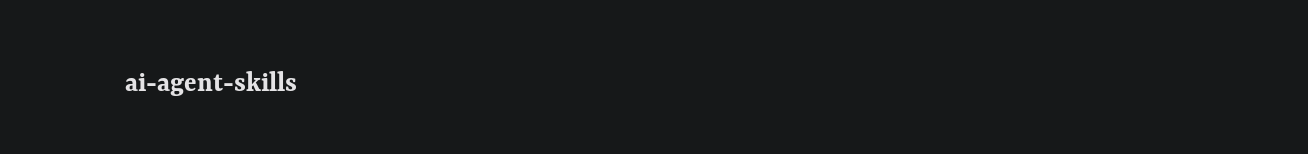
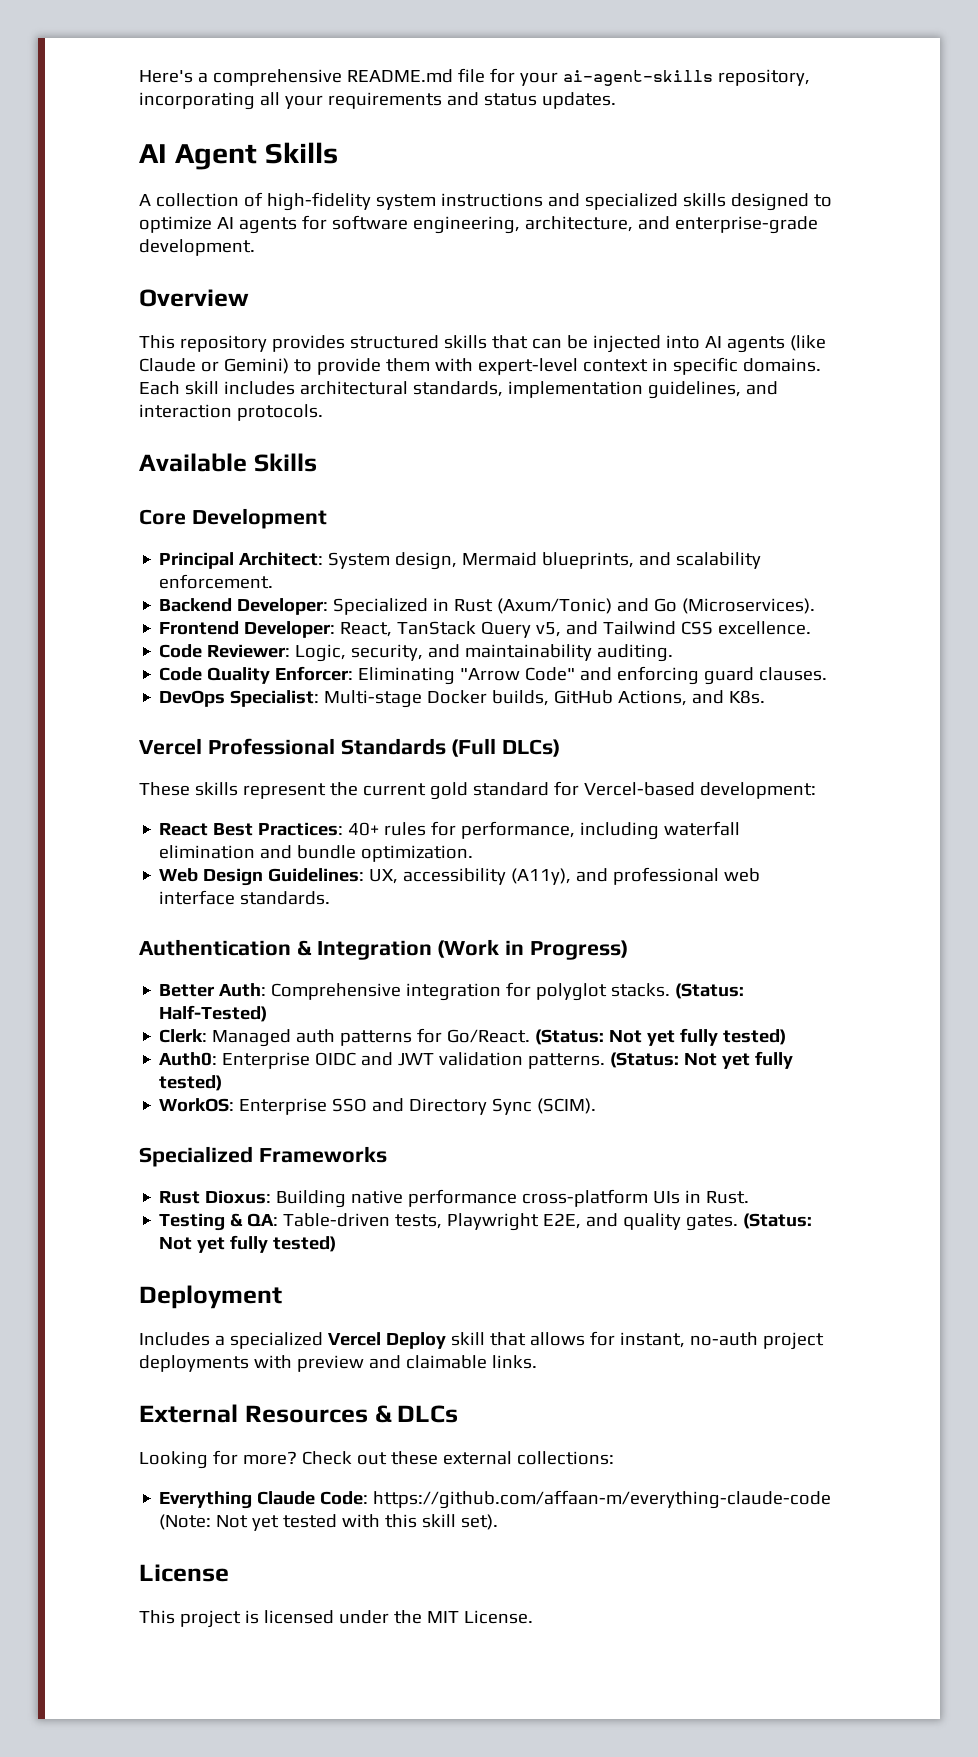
- ai-agent-skills
+ Here's a comprehensive README.md file for your ai-agent-skills repository, incorporating all your requirements and status updates.
+ AI Agent Skills
+ A collection of high-fidelity system instructions and specialized skills designed to optimize AI agents for software engineering, architecture, and enterprise-grade development.
+ Overview
+ This repository provides structured skills that can be injected into AI agents (like Claude or Gemini) to provide them with expert-level context in specific domains. Each skill includes architectural standards, implementation guidelines, and interaction protocols.
+ Available Skills
+ Core Development
+ Principal Architect: System design, Mermaid blueprints, and scalability enforcement.
+ Backend Developer: Specialized in Rust (Axum/Tonic) and Go (Microservices).
+ Frontend Developer: React, TanStack Query v5, and Tailwind CSS excellence.
+ Code Reviewer: Logic, security, and maintainability auditing.
+ Code Quality Enforcer: Eliminating "Arrow Code" and enforcing guard clauses.
+ DevOps Specialist: Multi-stage Docker builds, GitHub Actions, and K8s.
+ Vercel Professional Standards (Full DLCs)
+ These skills represent the current gold standard for Vercel-based development:
+ React Best Practices: 40+ rules for performance, including waterfall elimination and bundle optimization.
+ Web Design Guidelines: UX, accessibility (A11y), and professional web interface standards.
+ Authentication & Integration (Work in Progress)
+ Better Auth: Comprehensive integration for polyglot stacks. (Status: Half-Tested)
+ Clerk: Managed auth patterns for Go/React. (Status: Not yet fully tested)
+ Auth0: Enterprise OIDC and JWT validation patterns. (Status: Not yet fully tested)
+ WorkOS: Enterprise SSO and Directory Sync (SCIM).
+ Specialized Frameworks
+ Rust Dioxus: Building native performance cross-platform UIs in Rust.
+ Testing & QA: Table-driven tests, Playwright E2E, and quality gates. (Status: Not yet fully tested)
+ Deployment
+ Includes a specialized Vercel Deploy skill that allows for instant, no-auth project deployments with preview and claimable links.
+ External Resources & DLCs
+ Looking for more? Check out these external collections:
+ Everything Claude Code: https://github.com/affaan-m/everything-claude-code (Note: Not yet tested with this skill set).
+ License
+ This project is licensed under the MIT License.

